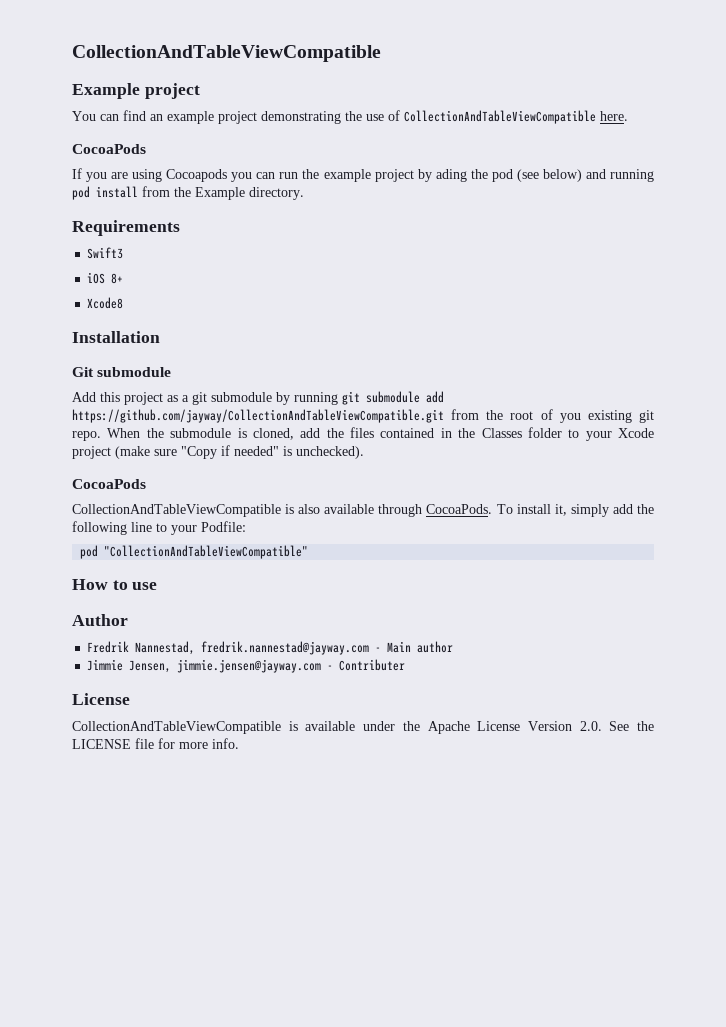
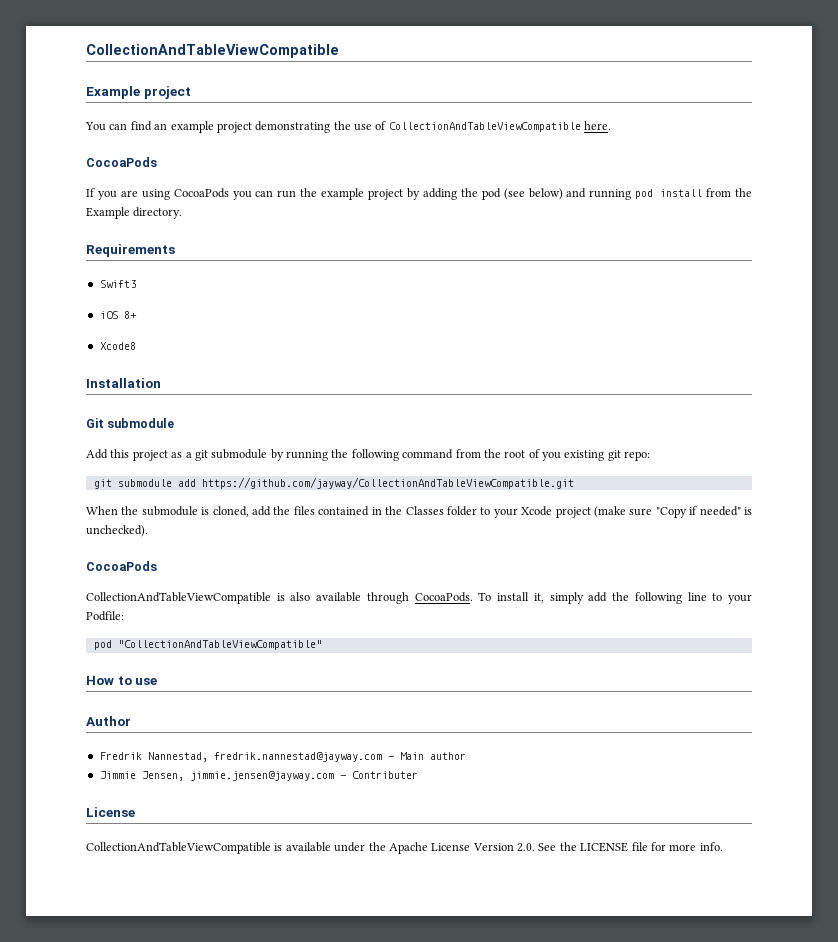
- If you are using Cocoapods you can run the example project by ading the pod (see below) and running pod install from the Example directory.
+ If you are using CocoaPods you can run the example project by adding the pod (see below) and running pod install from the Example directory.
- Add this project as a git submodule by running git submodule add https://github.com/jayway/CollectionAndTableViewCompatible.git from the root of you existing git repo. When the submodule is cloned, add the files contained in the Classes folder to your Xcode project (make sure "Copy if needed" is unchecked).
+ Add this project as a git submodule by running the following command from the root of you existing git repo:
+ git submodule add https://github.com/jayway/CollectionAndTableViewCompatible.git
+ When the submodule is cloned, add the files contained in the Classes folder to your Xcode project (make sure "Copy if needed" is unchecked).

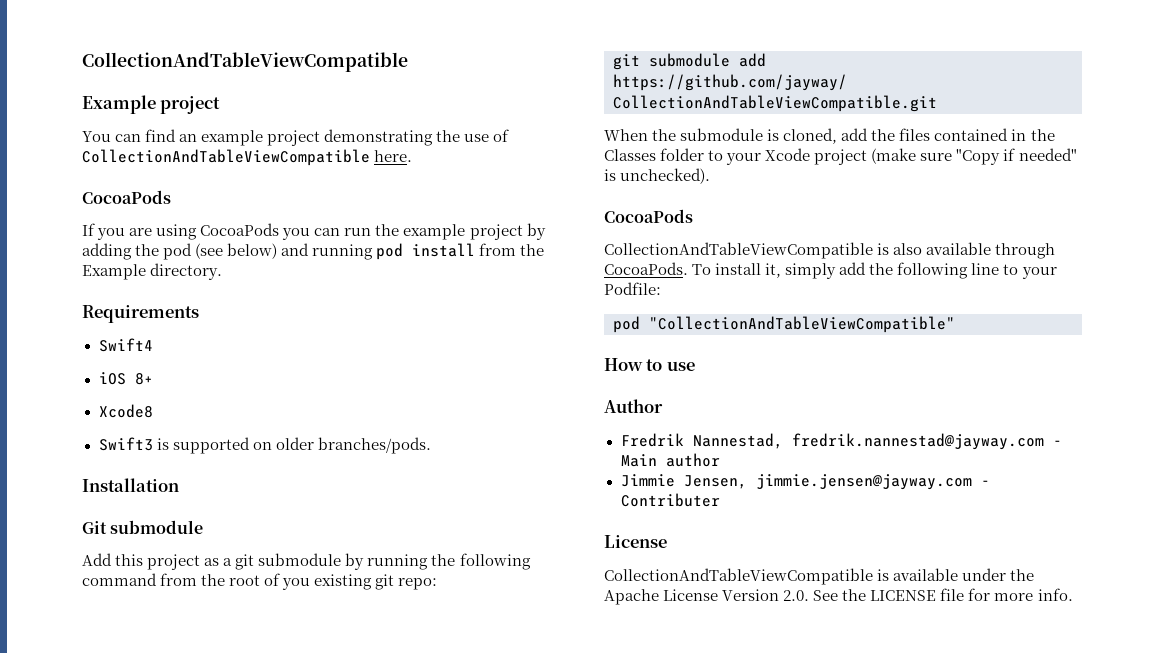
- Swift3
+ Swift4
+ Swift3 is supported on older branches/pods.

